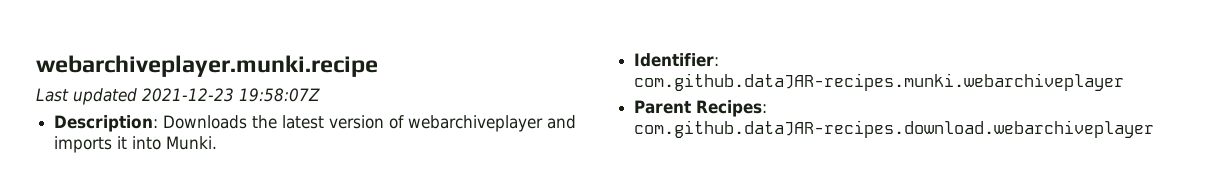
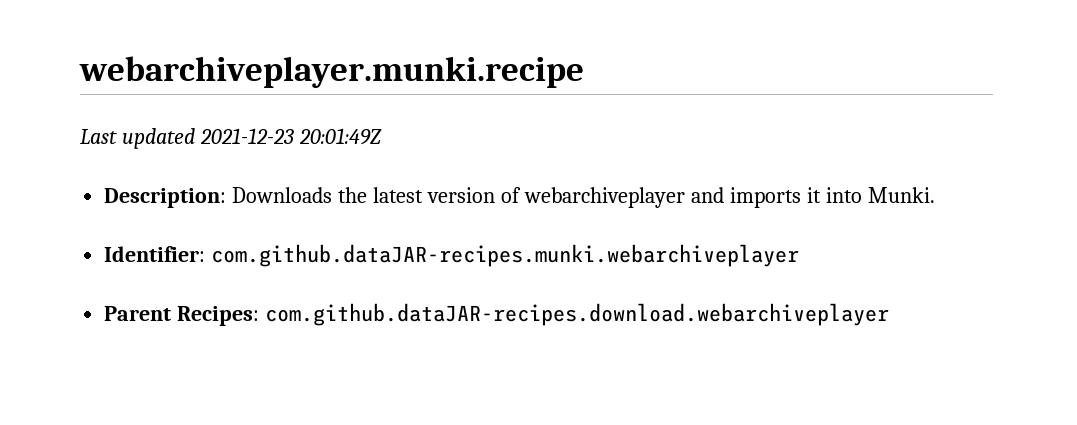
- Last updated 2021-12-23 19:58:07Z
+ Last updated 2021-12-23 20:01:49Z

